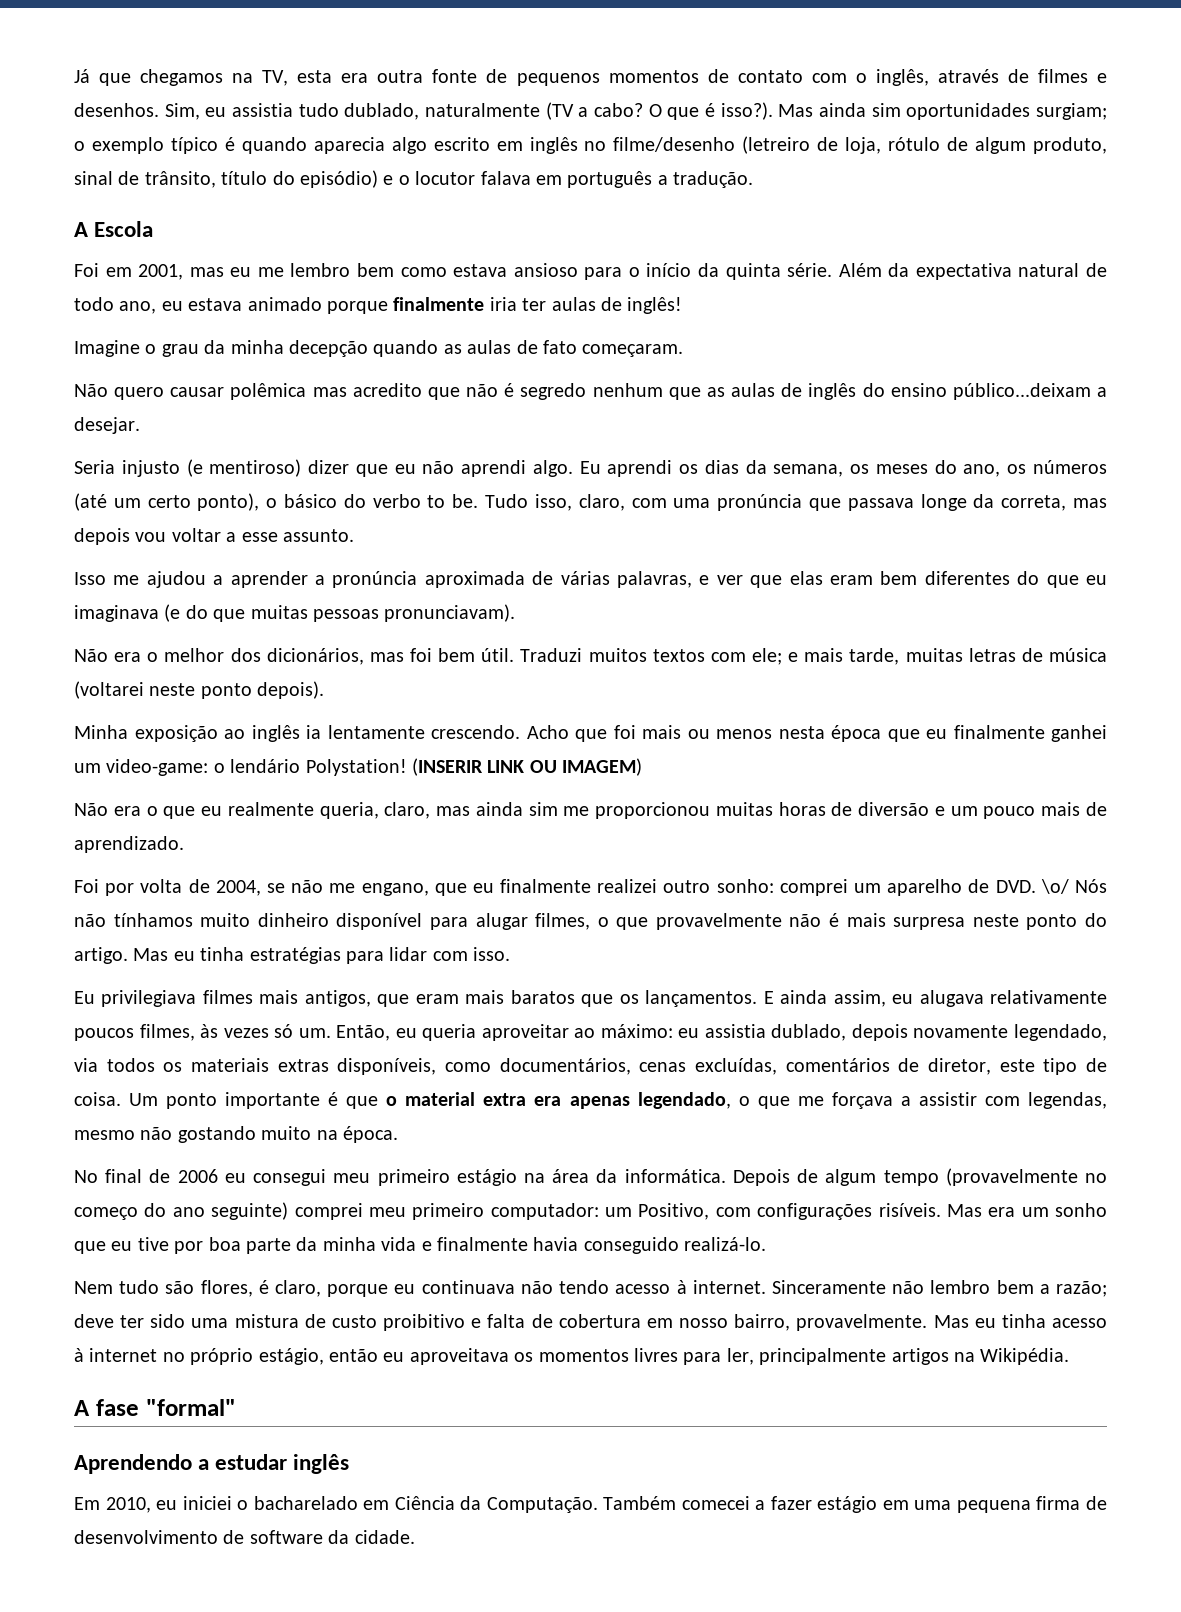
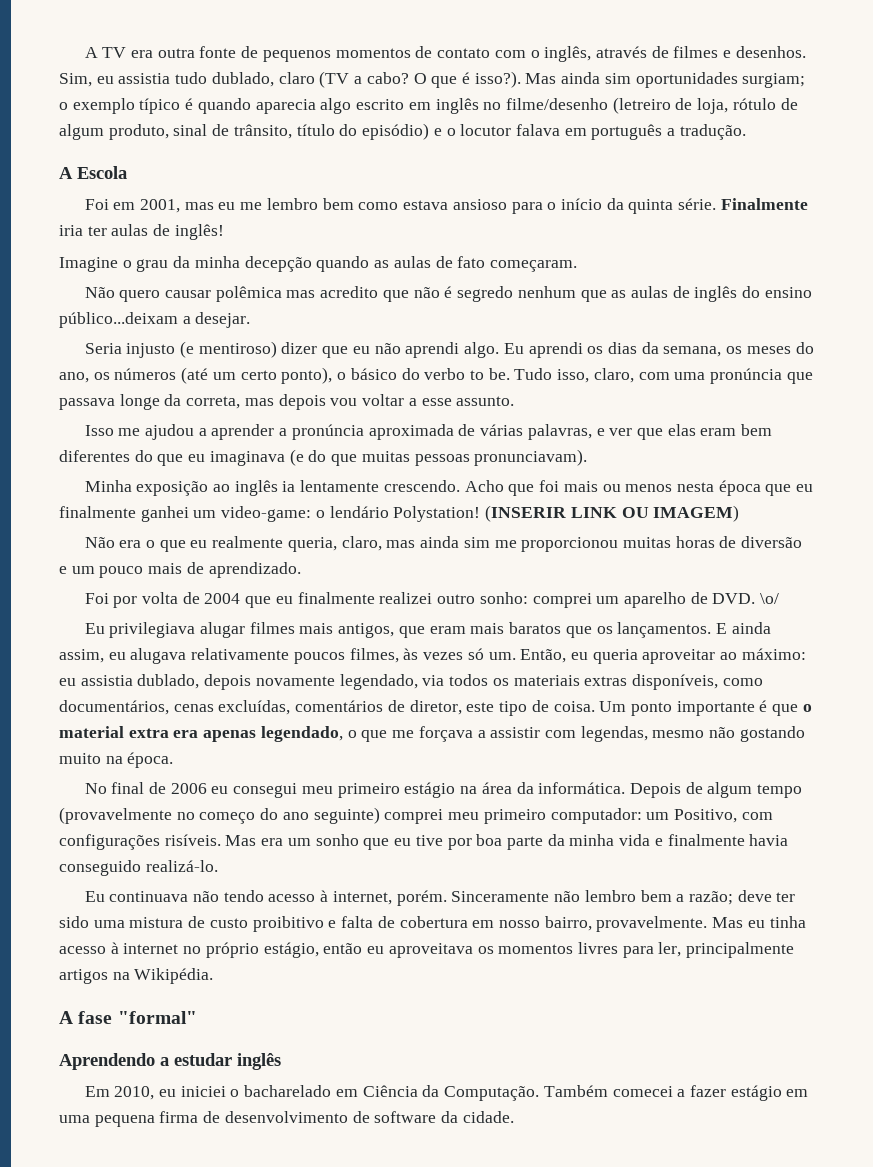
- Já que chegamos na TV, esta era outra fonte de pequenos momentos de contato com o inglês, através de filmes e desenhos.
+ A TV era outra fonte de pequenos momentos de contato com o inglês, através de filmes e desenhos.
- Sim, eu assistia tudo dublado, naturalmente (TV a cabo?
+ Sim, eu assistia tudo dublado, claro (TV a cabo?
- Além da expectativa natural de todo ano, eu estava animado porque finalmente iria ter aulas de inglês!
+ Finalmente iria ter aulas de inglês!
- Não era o melhor dos dicionários, mas foi bem útil. Traduzi muitos textos com ele; e mais tarde, muitas letras de música (voltarei neste ponto depois).
- Foi por volta de 2004, se não me engano, que eu finalmente realizei outro sonho: comprei um aparelho de DVD. \o/ Nós não tínhamos muito dinheiro disponível para alugar filmes, o que provavelmente não é mais surpresa neste ponto do artigo. Mas eu tinha estratégias para lidar com isso.
+ Foi por volta de 2004 que eu finalmente realizei outro sonho: comprei um aparelho de DVD. \o/
- Eu privilegiava filmes mais antigos, que eram mais baratos que os lançamentos.
+ Eu privilegiava alugar filmes mais antigos, que eram mais baratos que os lançamentos.
- Nem tudo são flores, é claro, porque eu continuava não tendo acesso à internet.
+ Eu continuava não tendo acesso à internet, porém.

